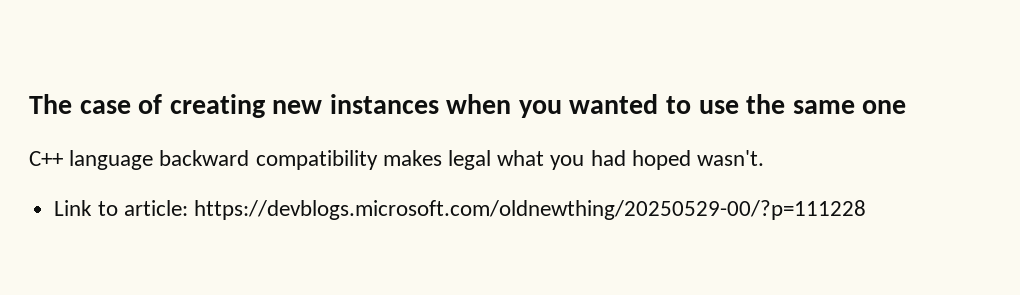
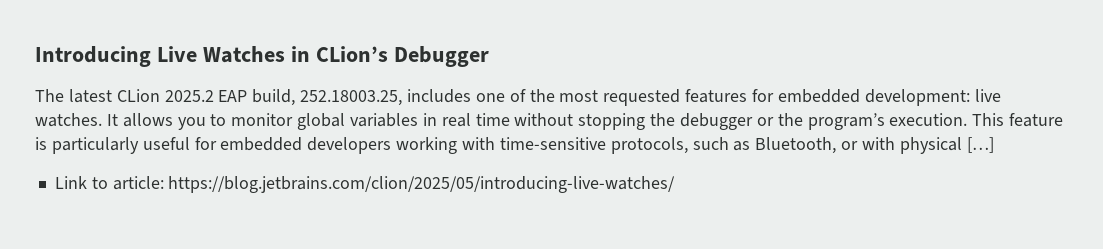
- The case of creating new instances when you wanted to use the same one
- C++ language backward compatibility makes legal what you had hoped wasn't.
+ Introducing Live Watches in CLion’s Debugger
+ The latest CLion 2025.2 EAP build, 252.18003.25, includes one of the most requested features for embedded development: live watches. It allows you to monitor global variables in real time without stopping the debugger or the program’s execution. This feature is particularly useful for embedded developers working with time-sensitive protocols, such as Bluetooth, or with physical […]
- Link to article: https://devblogs.microsoft.com/oldnewthing/20250529-00/?p=111228
+ Link to article: https://blog.jetbrains.com/clion/2025/05/introducing-live-watches/

